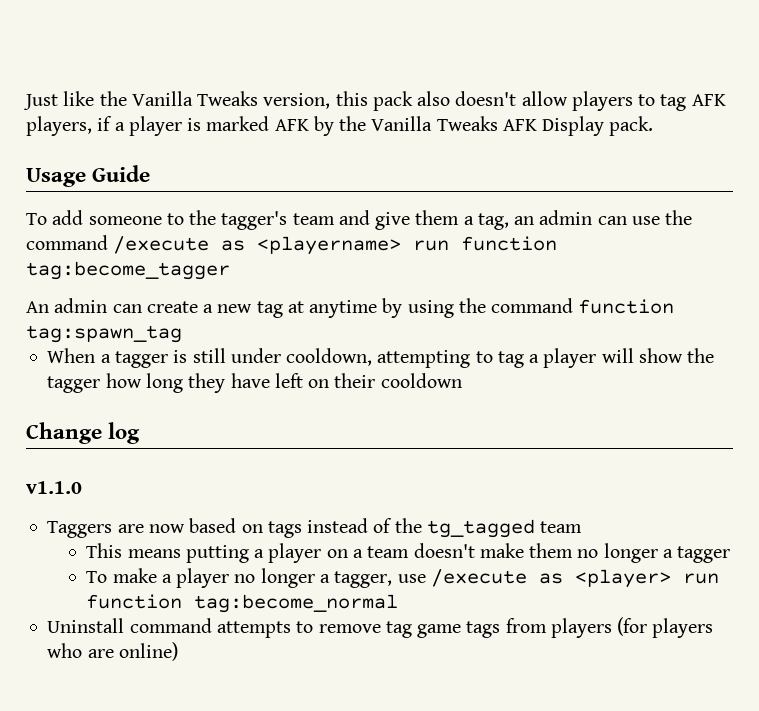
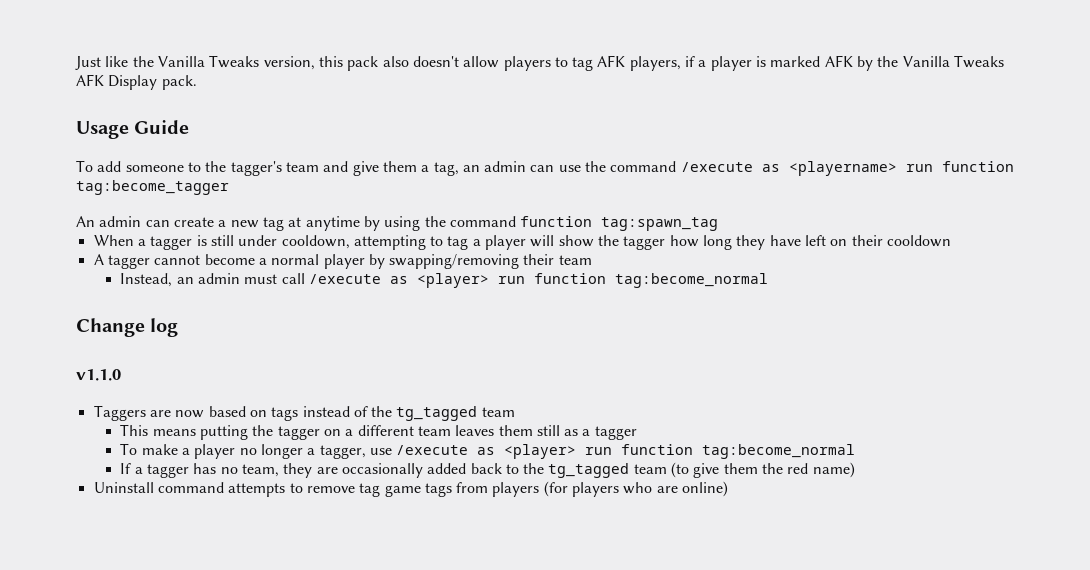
+ A tagger cannot become a normal player by swapping/removing their team
+ Instead, an admin must call /execute as <player> run function tag:become_normal
- This means putting a player on a team doesn't make them no longer a tagger
+ This means putting the tagger on a different team leaves them still as a tagger
+ If a tagger has no team, they are occasionally added back to the tg_tagged team (to give them the red name)

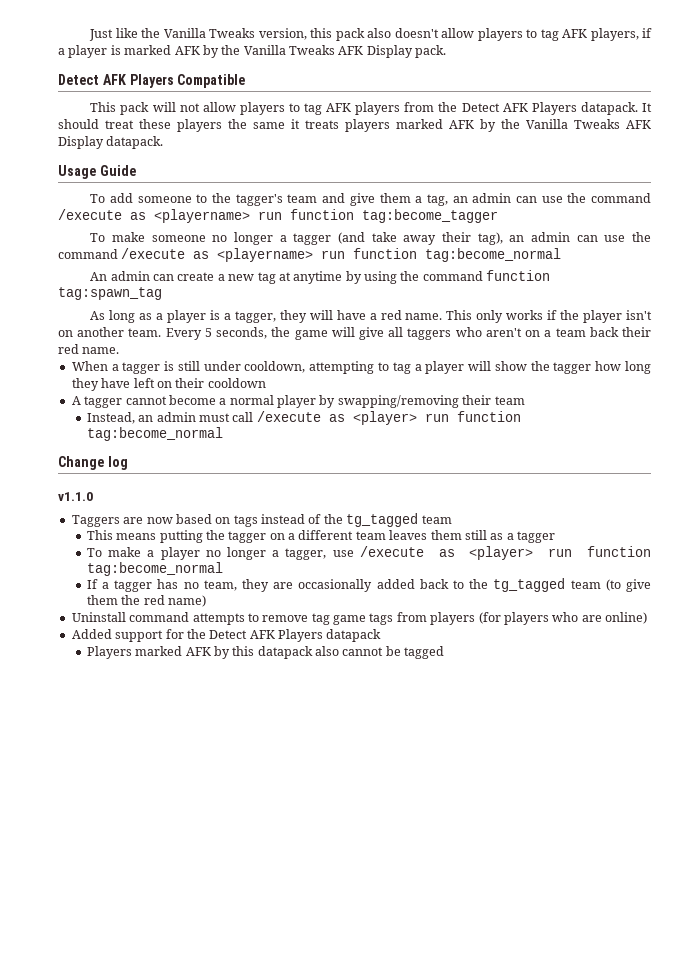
+ Detect AFK Players Compatible
+ This pack will not allow players to tag AFK players from the Detect AFK Players datapack. It should treat these players the same it treats players marked AFK by the Vanilla Tweaks AFK Display datapack.
+ To make someone no longer a tagger (and take away their tag), an admin can use the command /execute as <playername> run function tag:become_normal
+ As long as a player is a tagger, they will have a red name. This only works if the player isn't on another team. Every 5 seconds, the game will give all taggers who aren't on a team back their red name.
+ Added support for the Detect AFK Players datapack
+ Players marked AFK by this datapack also cannot be tagged

